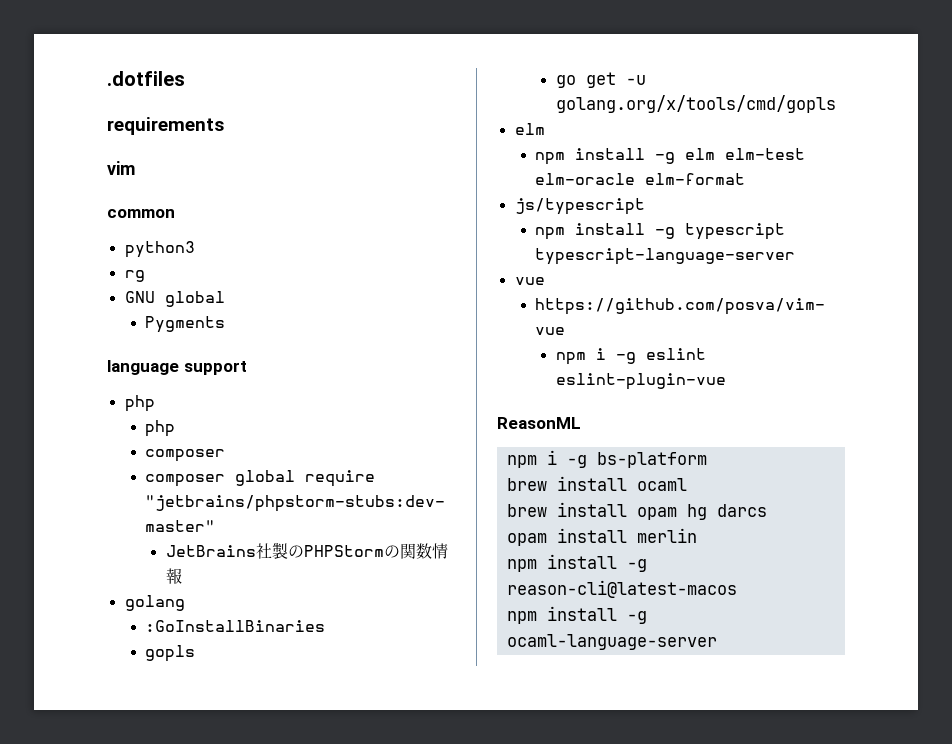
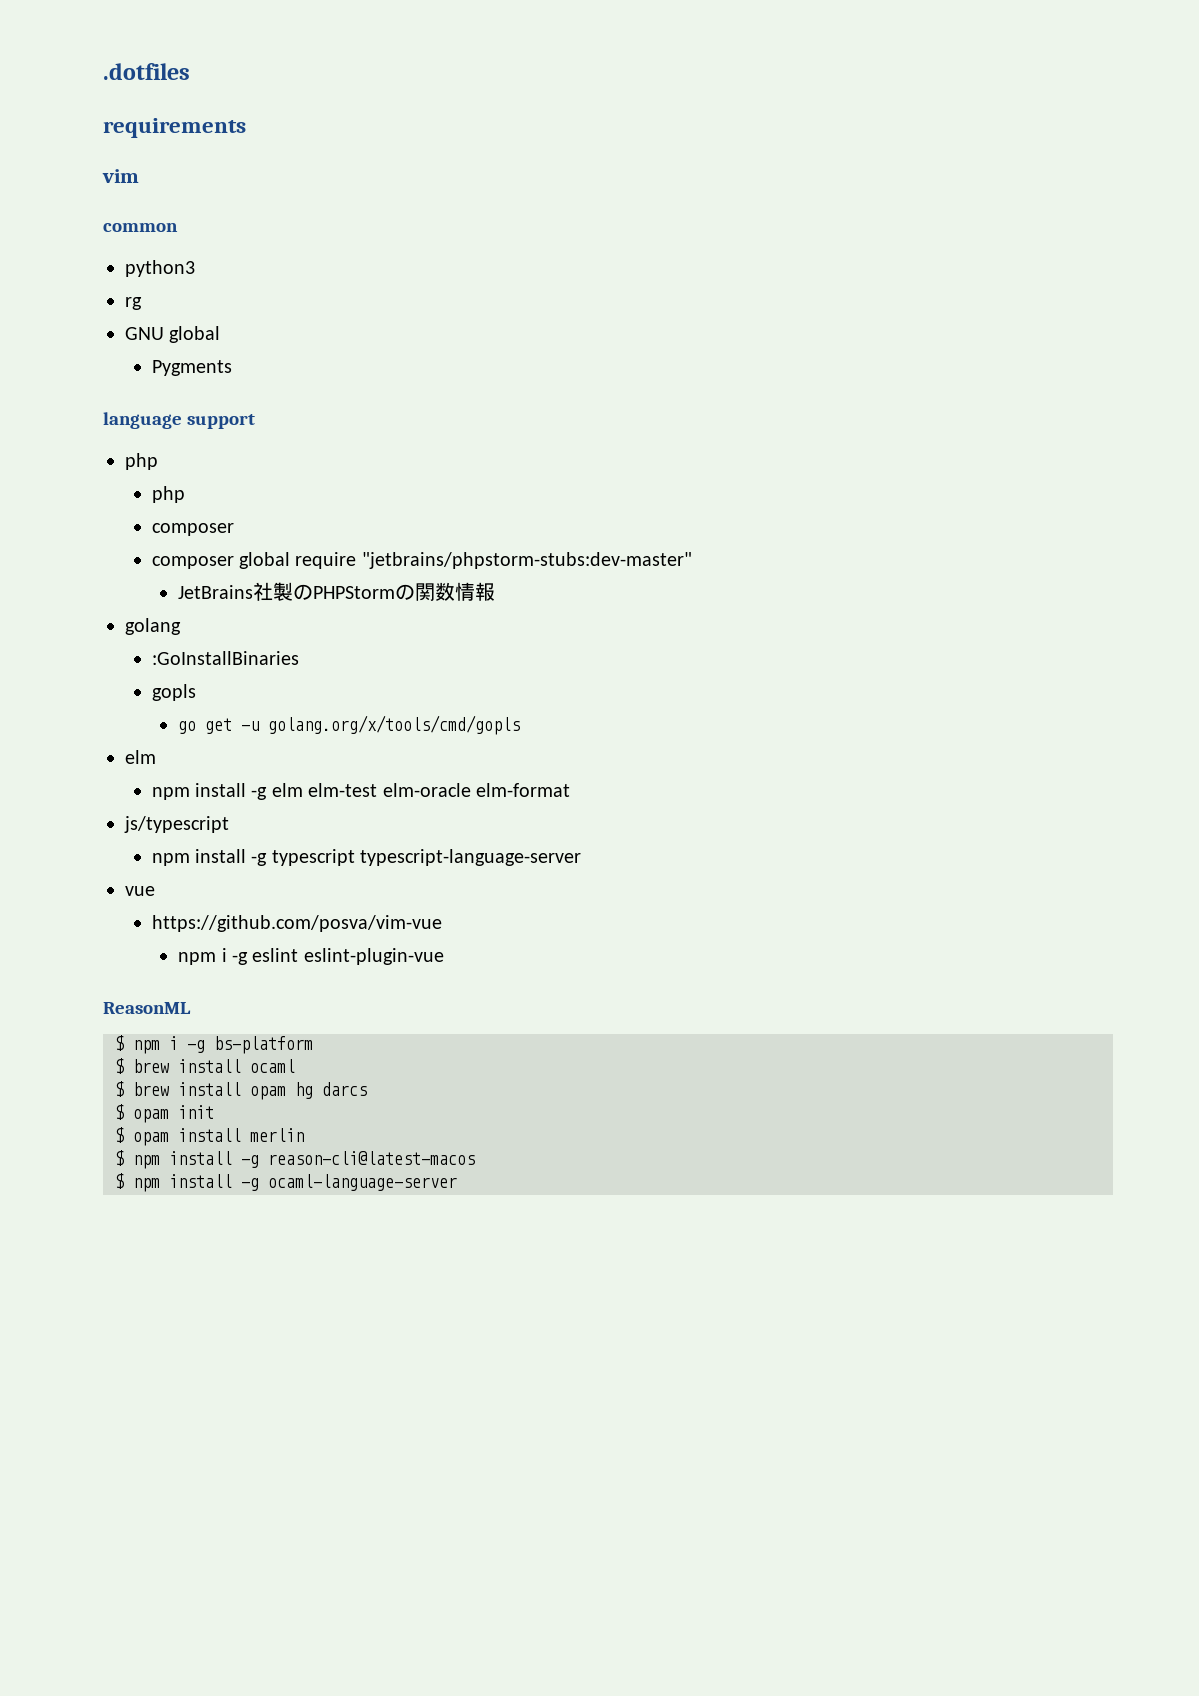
- npm i -g bs-platform
+ $ npm i -g bs-platform
- brew install ocaml
+ $ brew install ocaml
- brew install opam hg darcs
+ $ brew install opam hg darcs
- opam install merlin
+ $ opam init
+ $ opam install merlin
- npm install -g reason-cli@latest-macos
+ $ npm install -g reason-cli@latest-macos
- npm install -g ocaml-language-server
+ $ npm install -g ocaml-language-server

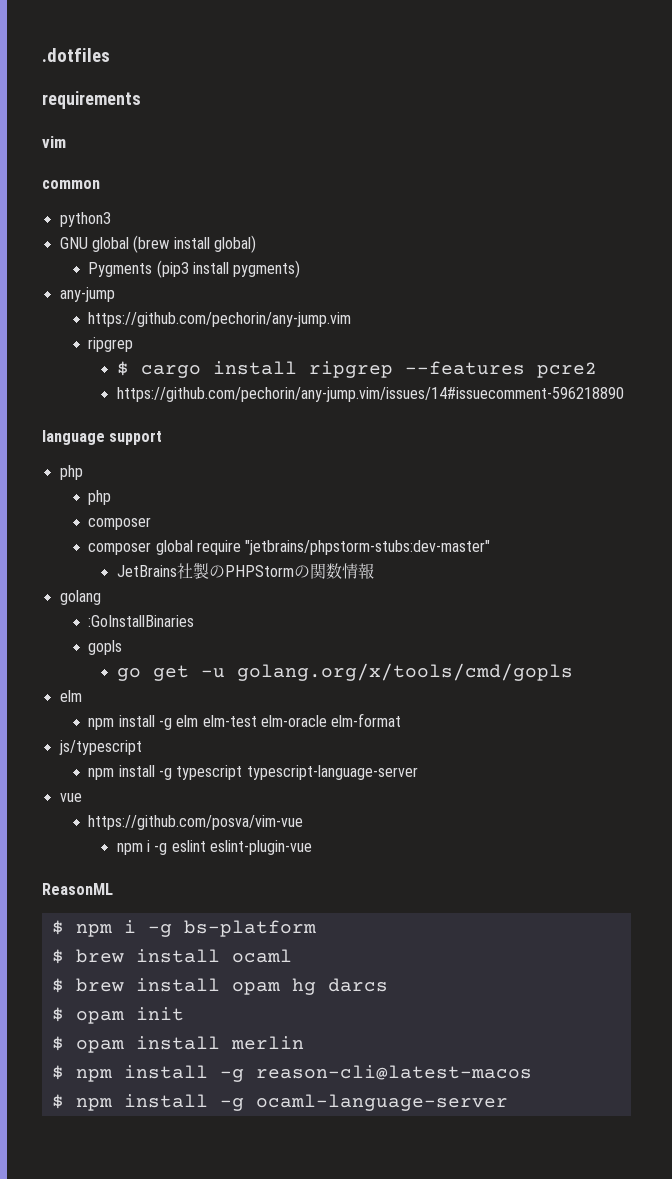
- rg
- GNU global
- Pygments
+ GNU global (brew install global)
+ Pygments (pip3 install pygments)
+ any-jump
+ https://github.com/pechorin/any-jump.vim
+ ripgrep
+ $ cargo install ripgrep --features pcre2
+ https://github.com/pechorin/any-jump.vim/issues/14#issuecomment-596218890

